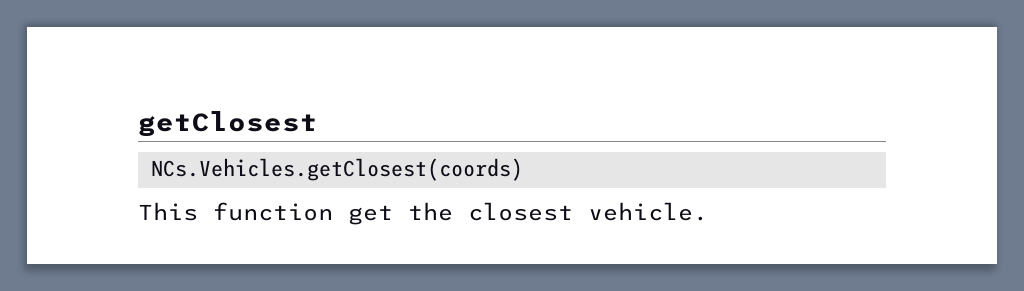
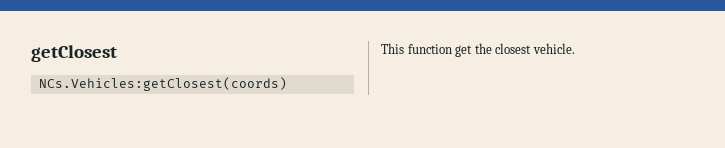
- NCs.Vehicles.getClosest(coords)
+ NCs.Vehicles:getClosest(coords)

